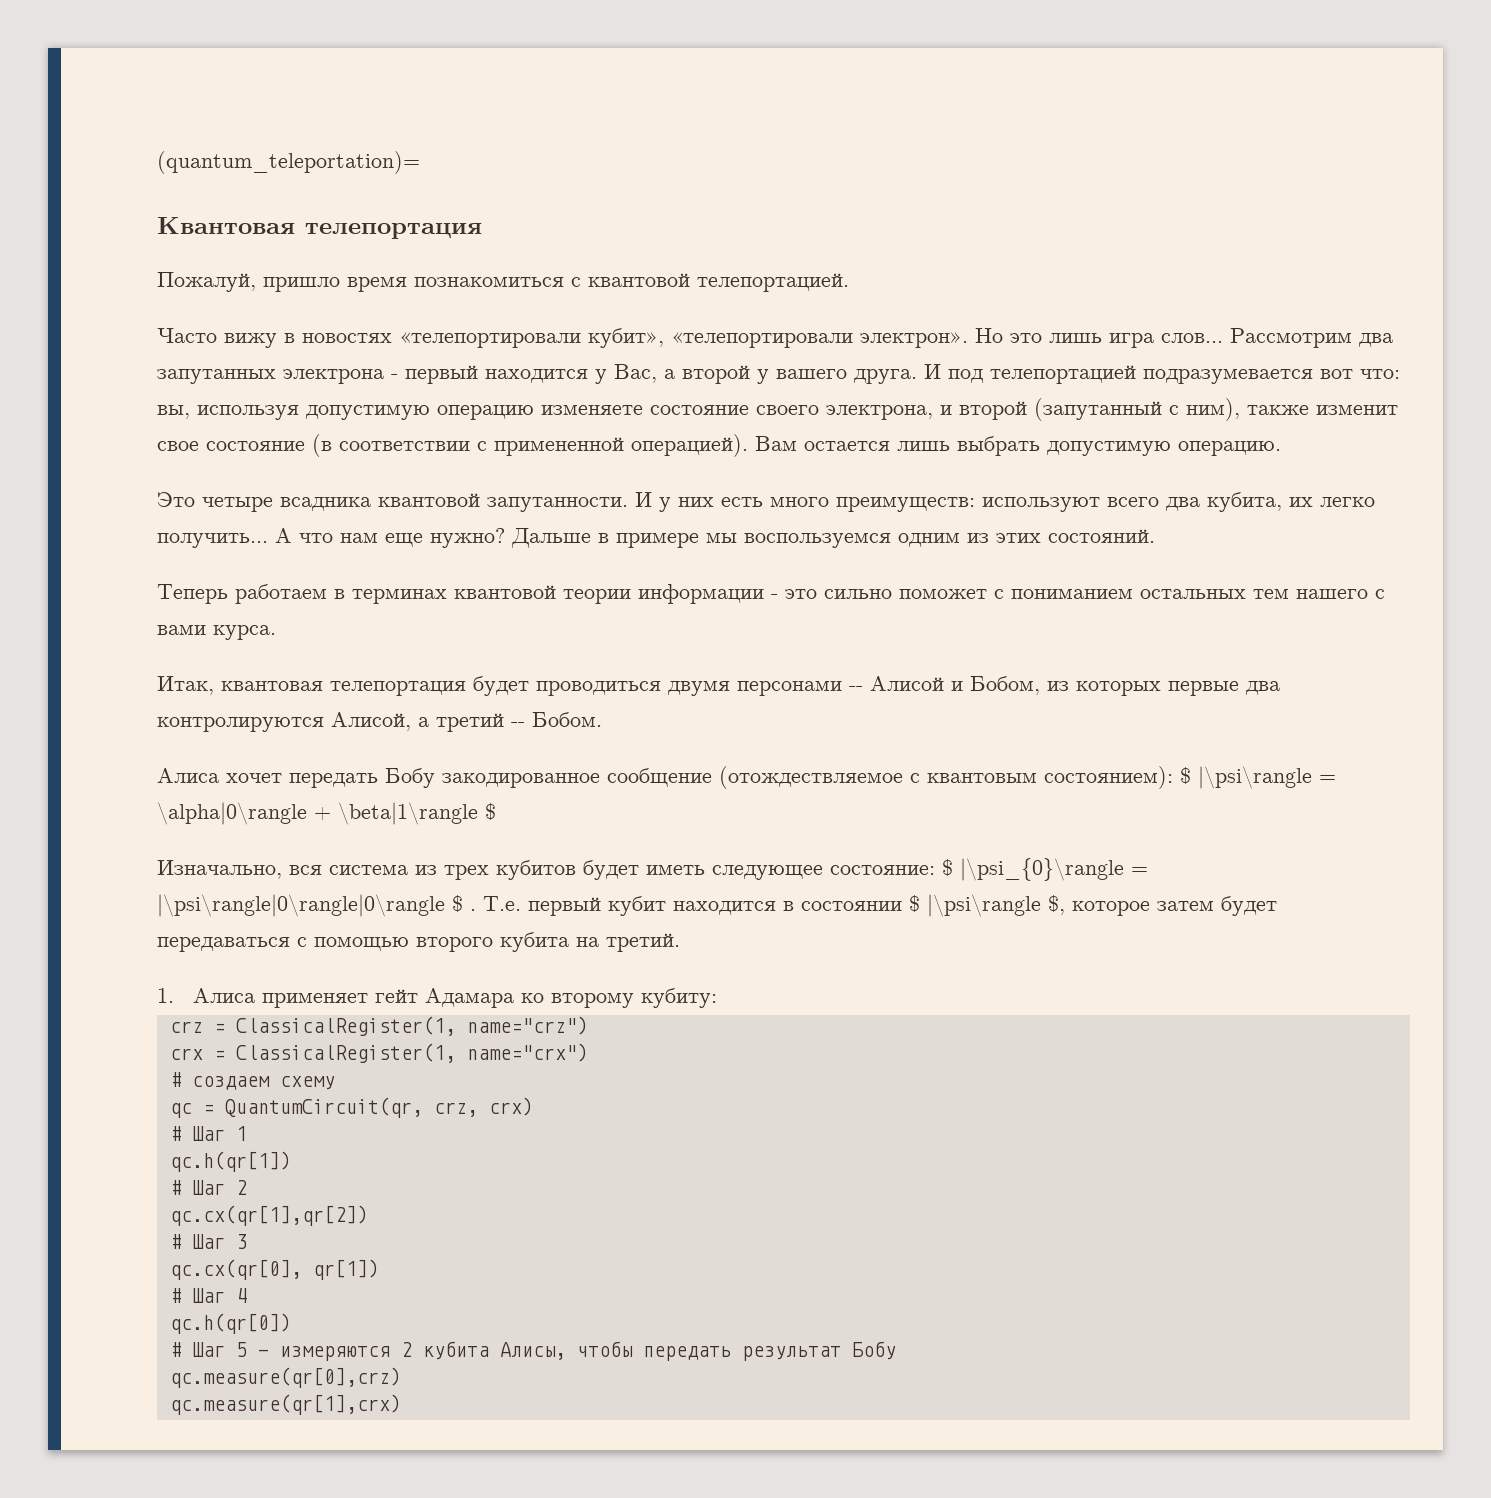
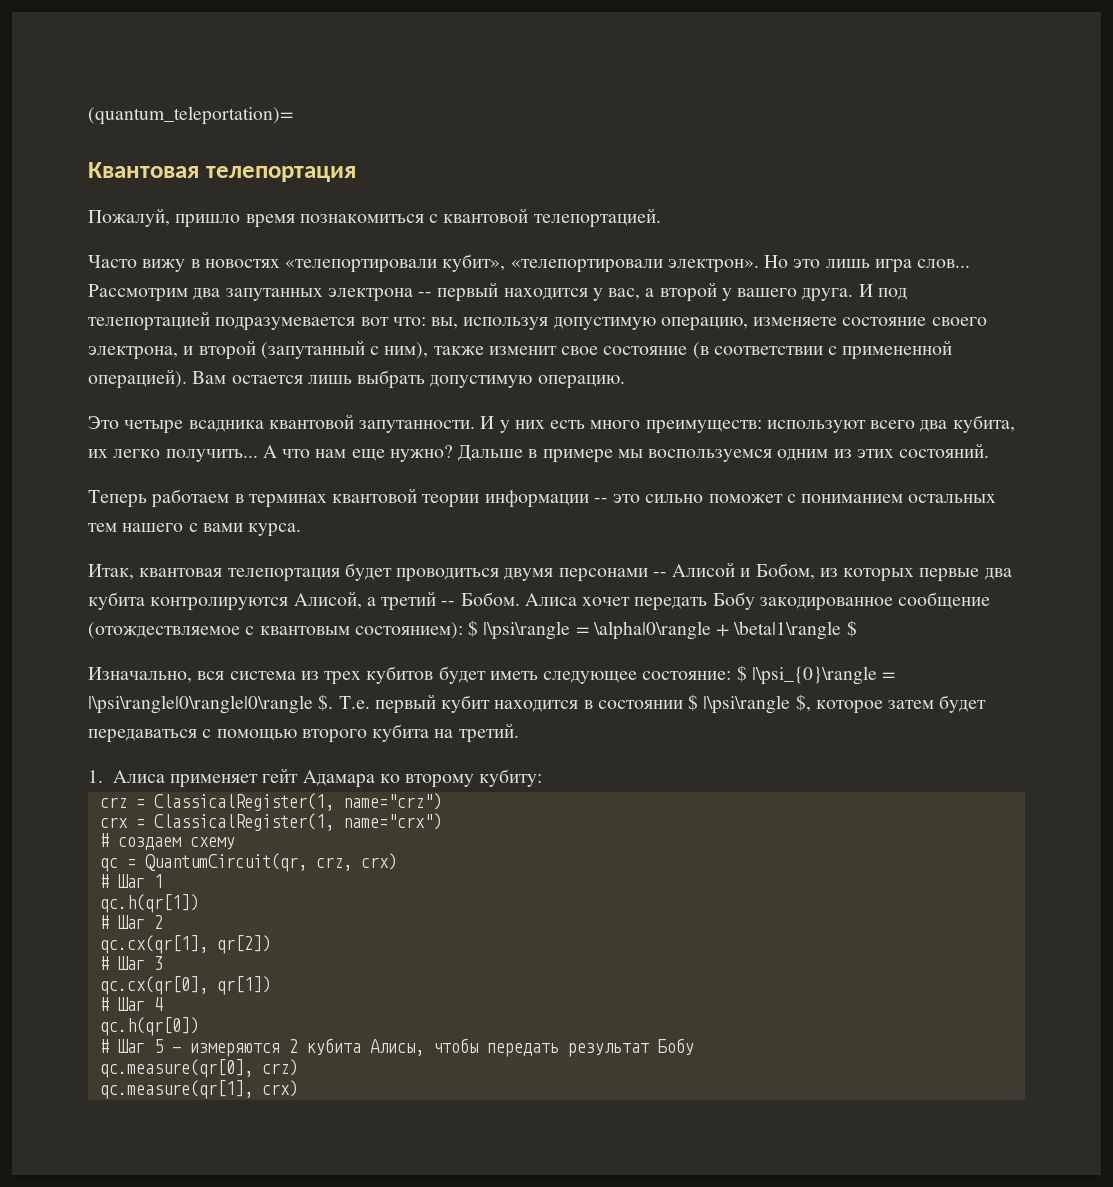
- Рассмотрим два запутанных электрона - первый находится у Вас, а второй у вашего друга.
+ Рассмотрим два запутанных электрона -- первый находится у вас, а второй у вашего друга.
- И под телепортацией подразумевается вот что: вы, используя допустимую операцию изменяете состояние своего электрона, и второй (запутанный с ним), также изменит свое состояние (в соответствии с примененной операцией).
+ И под телепортацией подразумевается вот что: вы, используя допустимую операцию, изменяете состояние своего электрона, и второй (запутанный с ним), также изменит свое состояние (в соответствии с примененной операцией).
- Теперь работаем в терминах квантовой теории информации - это сильно поможет с пониманием остальных тем нашего с вами курса.
+ Теперь работаем в терминах квантовой теории информации -- это сильно поможет с пониманием остальных тем нашего с вами курса.
- Итак, квантовая телепортация будет проводиться двумя персонами -- Алисой и Бобом, из которых первые два контролируются Алисой, а третий -- Бобом.
- Алиса хочет передать Бобу закодированное сообщение (отождествляемое с квантовым состоянием): $ |\psi\rangle = \alpha|0\rangle + \beta|1\rangle $
+ Итак, квантовая телепортация будет проводиться двумя персонами -- Алисой и Бобом, из которых первые два кубита контролируются Алисой, а третий -- Бобом. Алиса хочет передать Бобу закодированное сообщение (отождествляемое с квантовым состоянием): $ |\psi\rangle = \alpha|0\rangle + \beta|1\rangle $
- Изначально, вся система из трех кубитов будет иметь следующее состояние: $ |\psi_{0}\rangle = |\psi\rangle|0\rangle|0\rangle $ .
+ Изначально, вся система из трех кубитов будет иметь следующее состояние: $ |\psi_{0}\rangle = |\psi\rangle|0\rangle|0\rangle $.
- qc.cx(qr[1],qr[2])
+ qc.cx(qr[1], qr[2])
- qc.measure(qr[0],crz)
- qc.measure(qr[1],crx)
+ qc.measure(qr[0], crz)
+ qc.measure(qr[1], crx)

